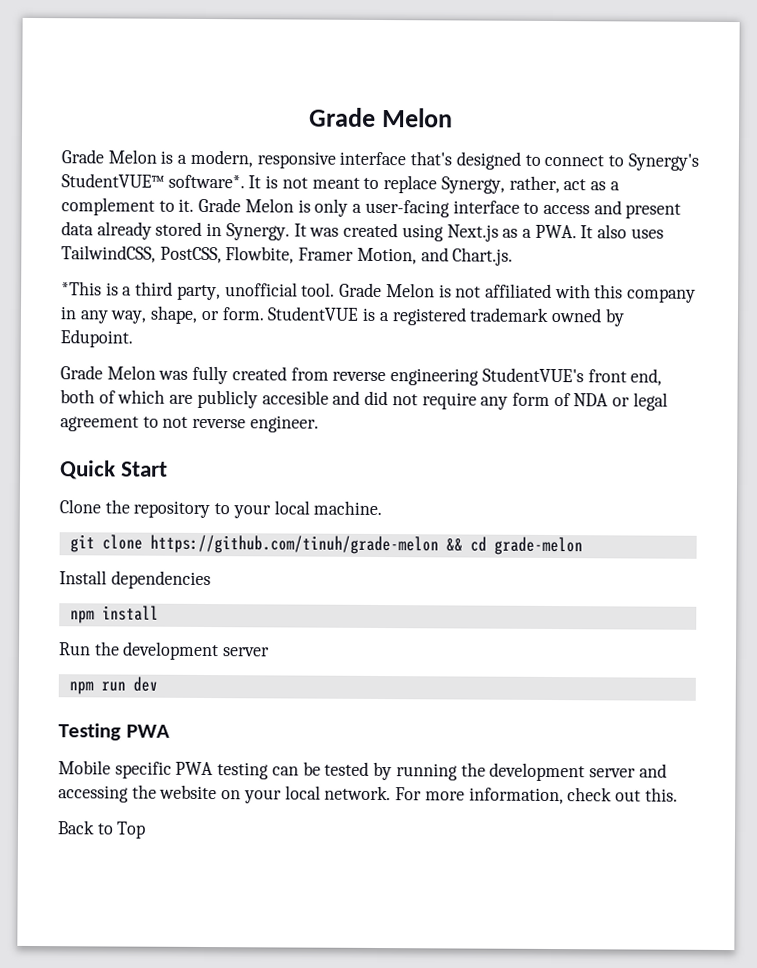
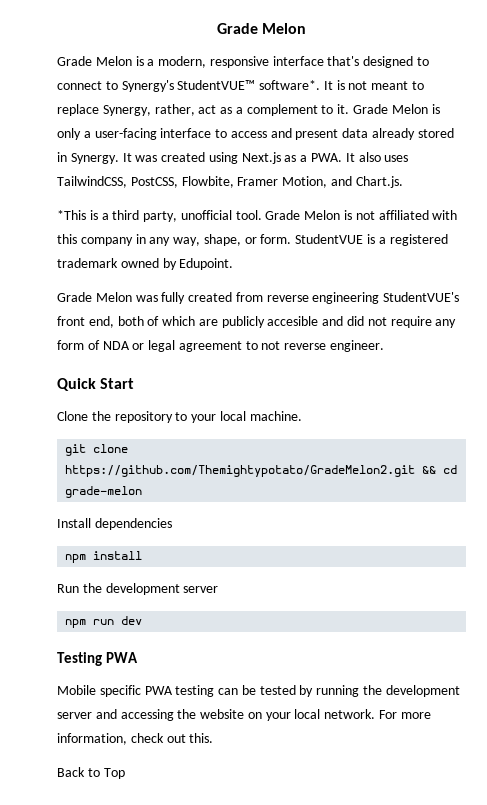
- git clone https://github.com/tinuh/grade-melon && cd grade-melon
+ git clone https://github.com/Themightypotato/GradeMelon2.git && cd grade-melon

